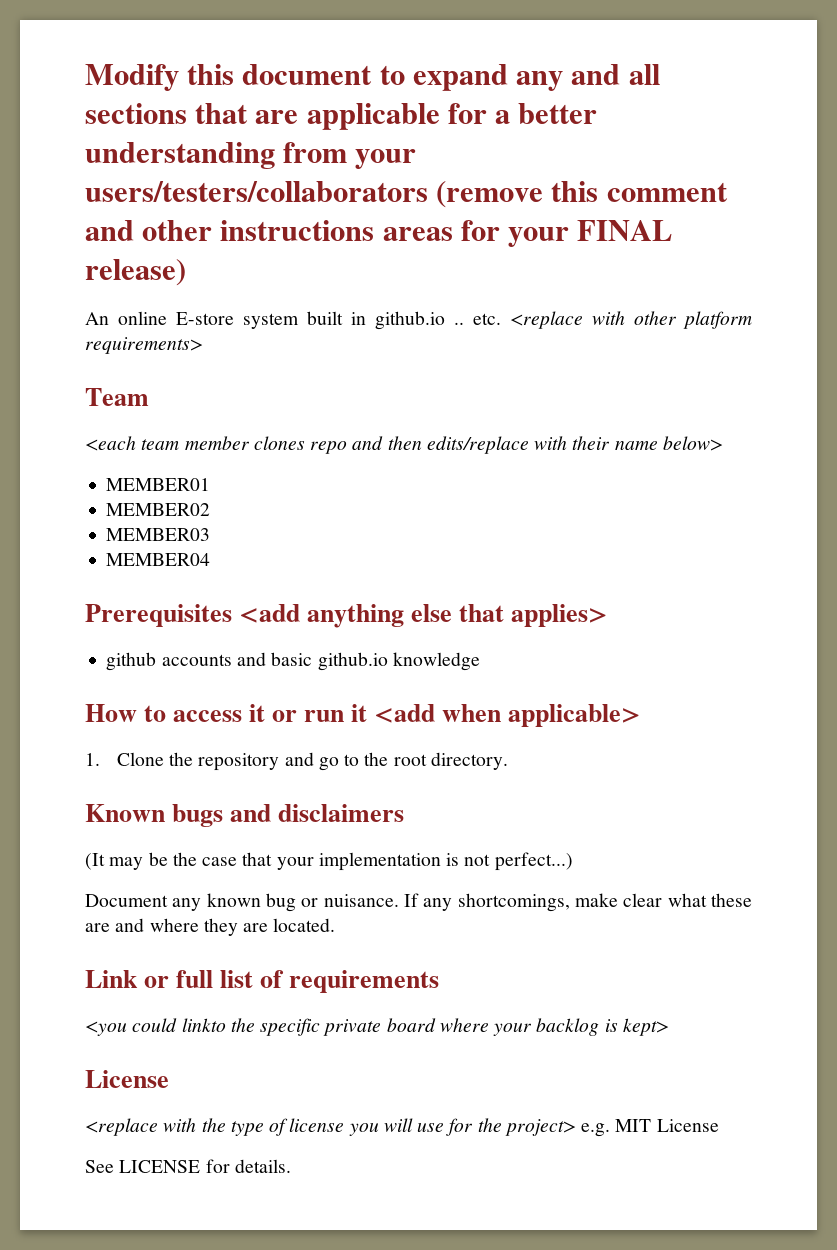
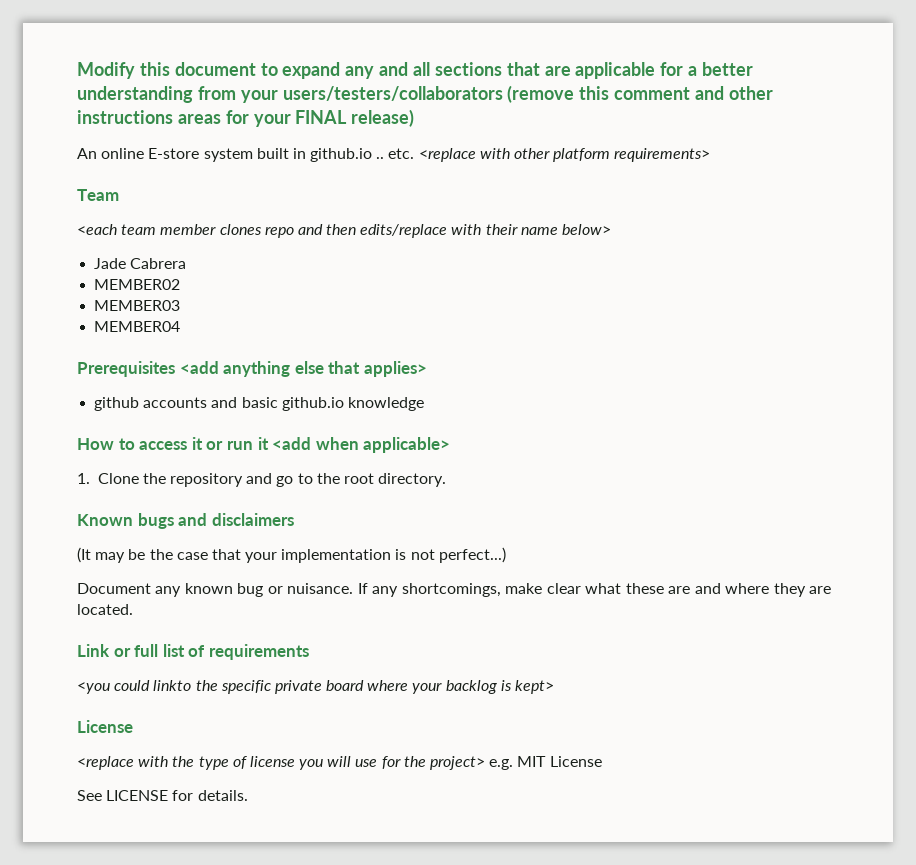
- MEMBER01
+ Jade Cabrera

